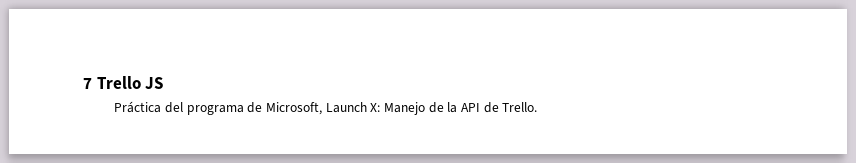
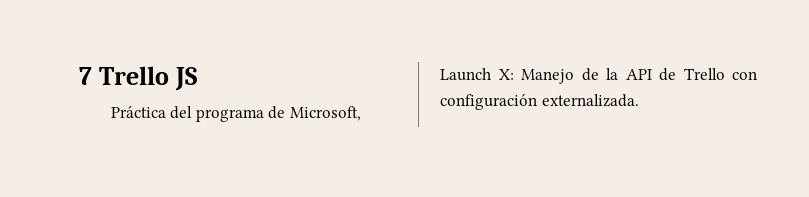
- Práctica del programa de Microsoft, Launch X: Manejo de la API de Trello.
+ Práctica del programa de Microsoft, Launch X: Manejo de la API de Trello con configuración externalizada.

